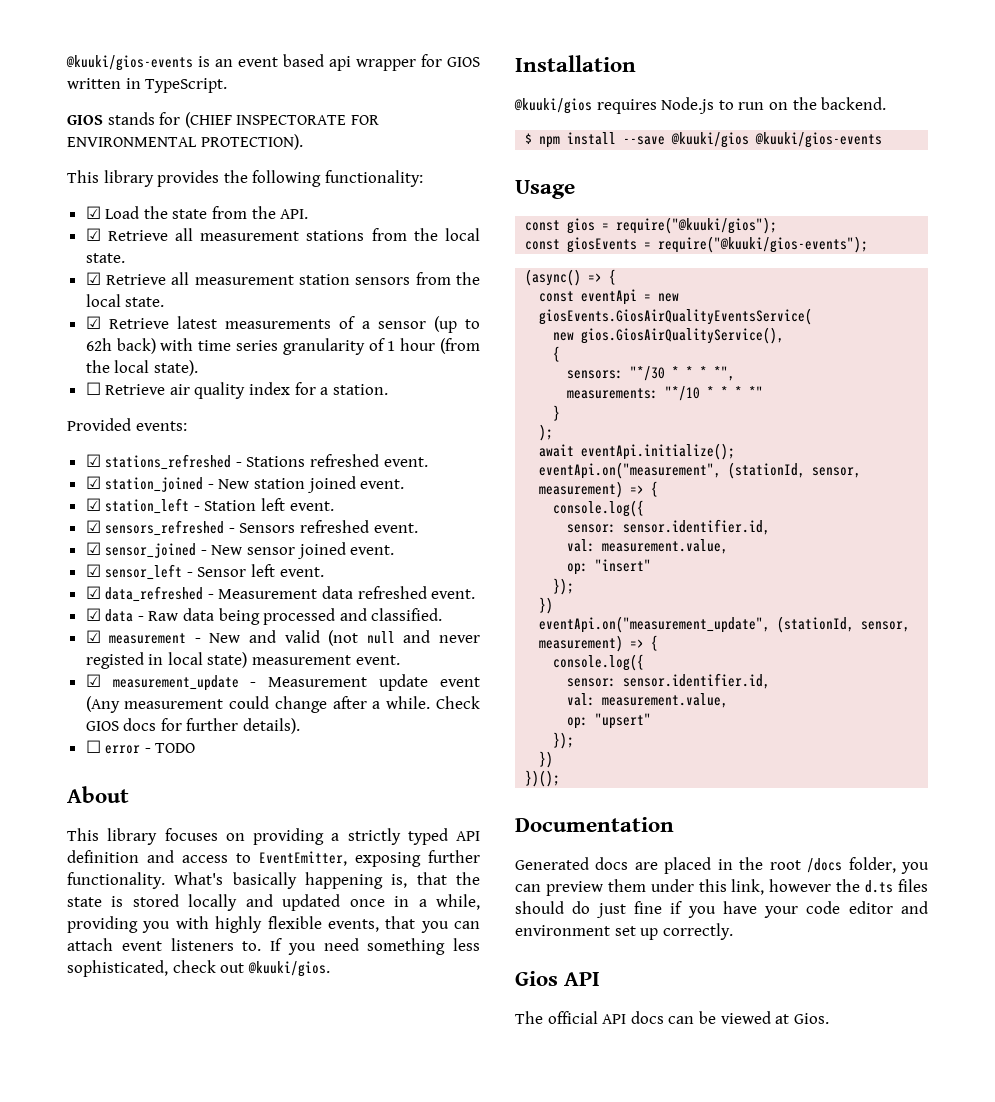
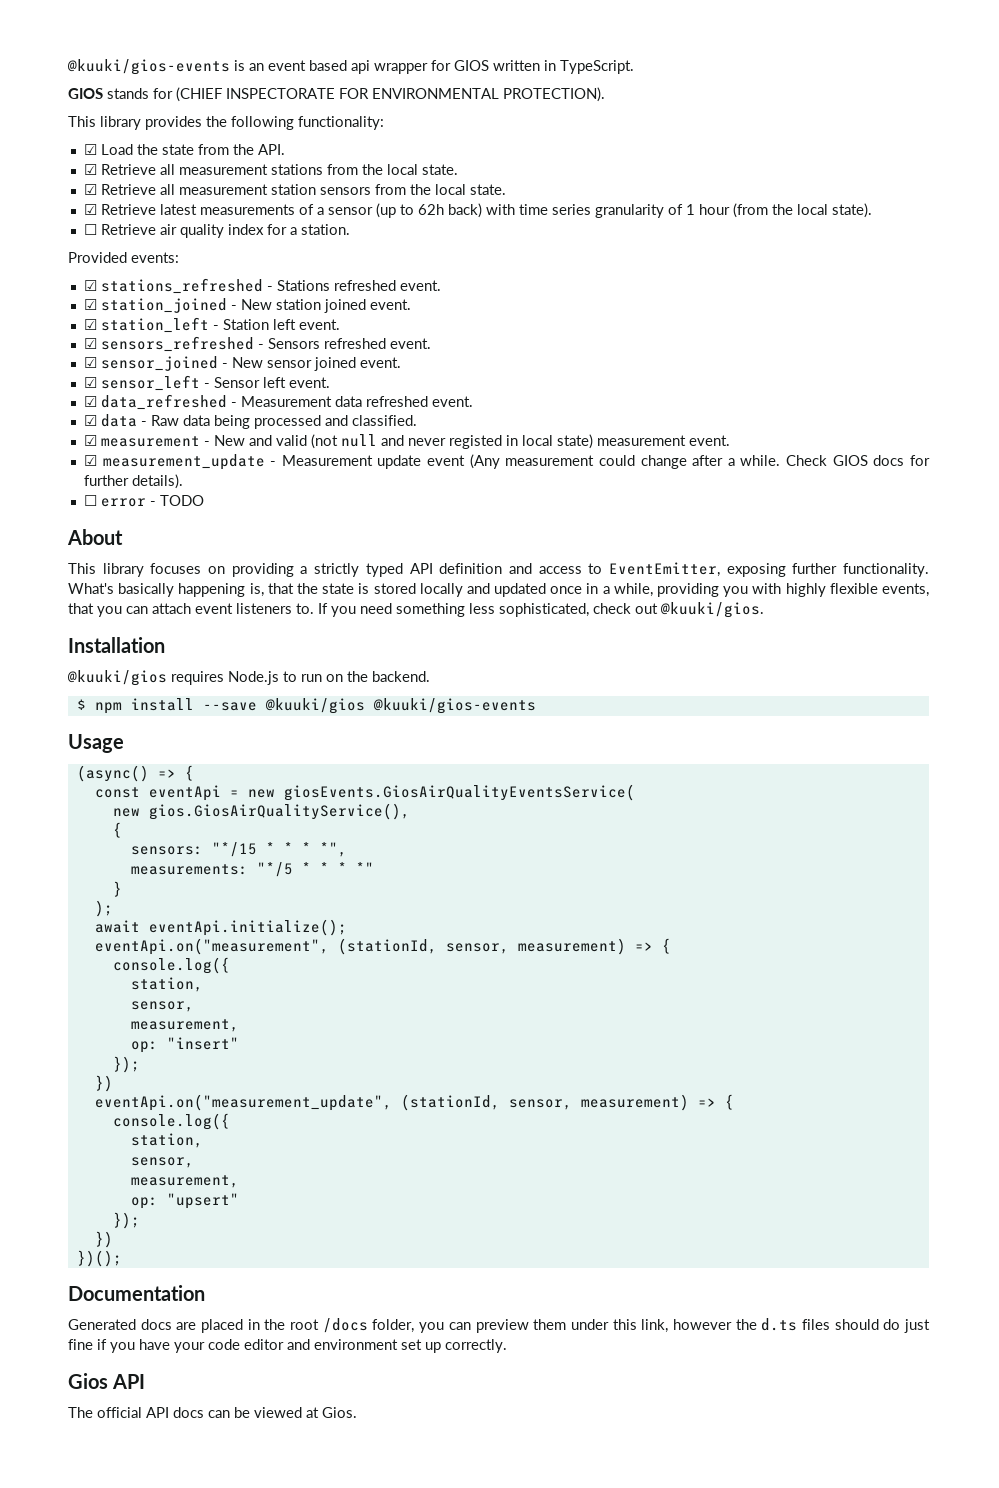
- const gios = require("@kuuki/gios");
- const giosEvents = require("@kuuki/gios-events");
- sensors: "*/30 * * * *",
+ sensors: "*/15 * * * *",
- measurements: "*/10 * * * *"
+ measurements: "*/5 * * * *"
  eventApi.on("measurement", (stationId, sensor, measurement) => {
  console.log({
- sensor: sensor.identifier.id,
- val: measurement.value,
+ station,
+ sensor,
+ measurement,
  eventApi.on("measurement_update", (stationId, sensor, measurement) => {
  console.log({
- sensor: sensor.identifier.id,
- val: measurement.value,
+ station,
+ sensor,
+ measurement,

